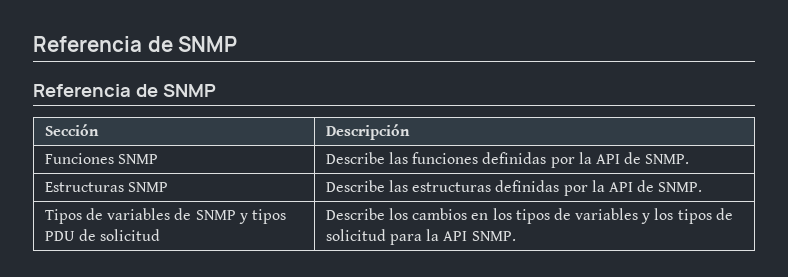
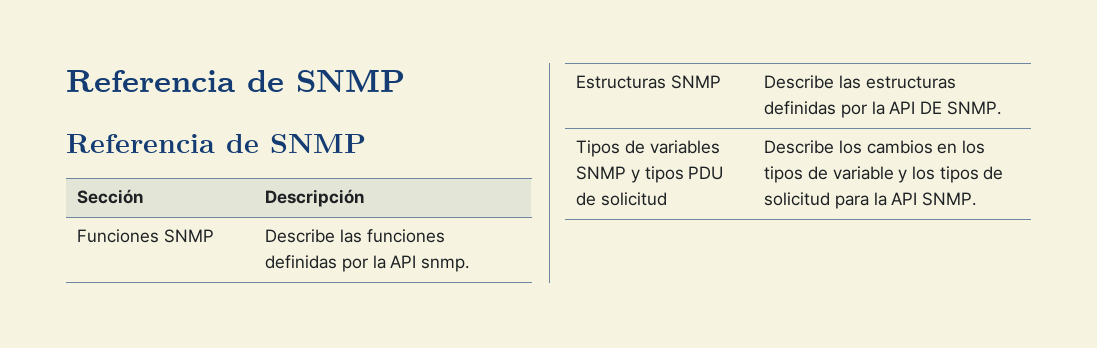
- Funciones SNMP | Describe las funciones definidas por la API de SNMP.
+ Funciones SNMP | Describe las funciones definidas por la API snmp.
- Estructuras SNMP | Describe las estructuras definidas por la API de SNMP.
+ Estructuras SNMP | Describe las estructuras definidas por la API DE SNMP.
- Tipos de variables de SNMP y tipos PDU de solicitud | Describe los cambios en los tipos de variables y los tipos de solicitud para la API SNMP.
+ Tipos de variables SNMP y tipos PDU de solicitud | Describe los cambios en los tipos de variable y los tipos de solicitud para la API SNMP.

